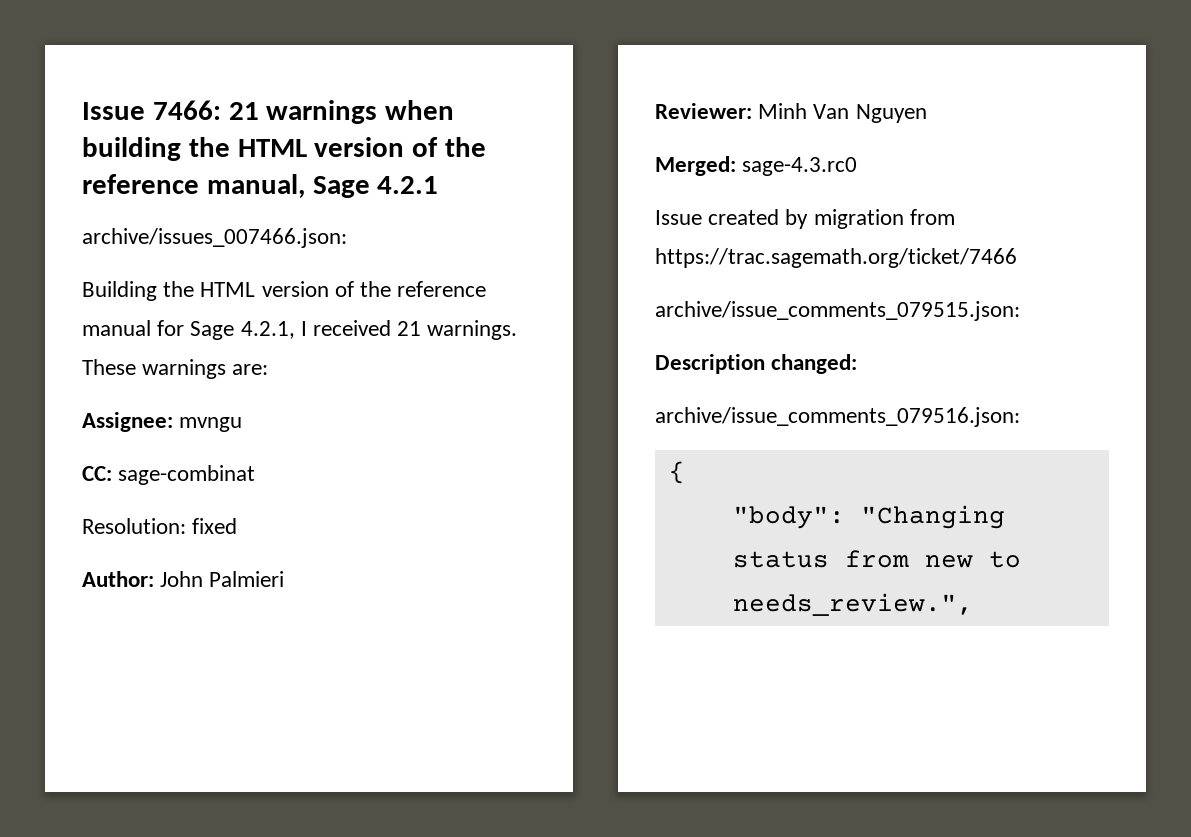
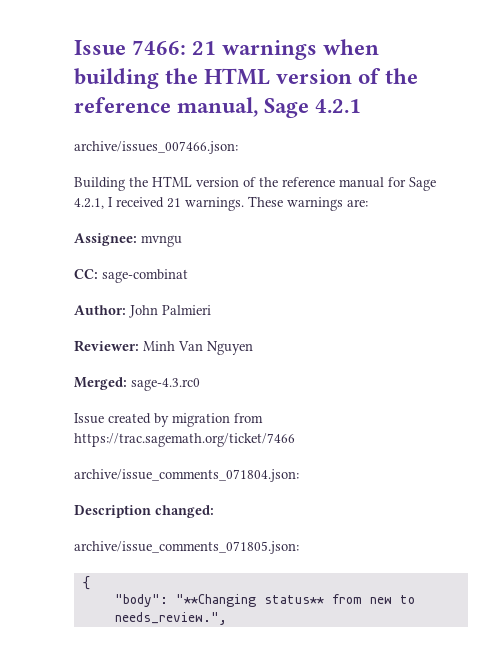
- Resolution: fixed
- archive/issue_comments_079515.json:
+ archive/issue_comments_071804.json:
- archive/issue_comments_079516.json:
+ archive/issue_comments_071805.json:
- "body": "Changing status from new to needs_review.",
+ "body": "**Changing status** from new to needs_review.",

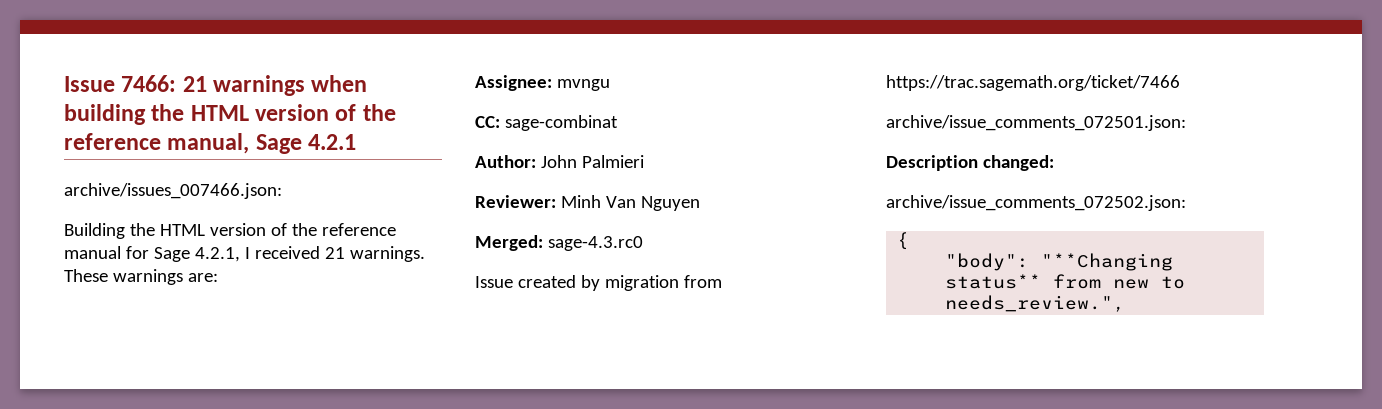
- archive/issue_comments_071804.json:
+ archive/issue_comments_072501.json:
- archive/issue_comments_071805.json:
+ archive/issue_comments_072502.json:

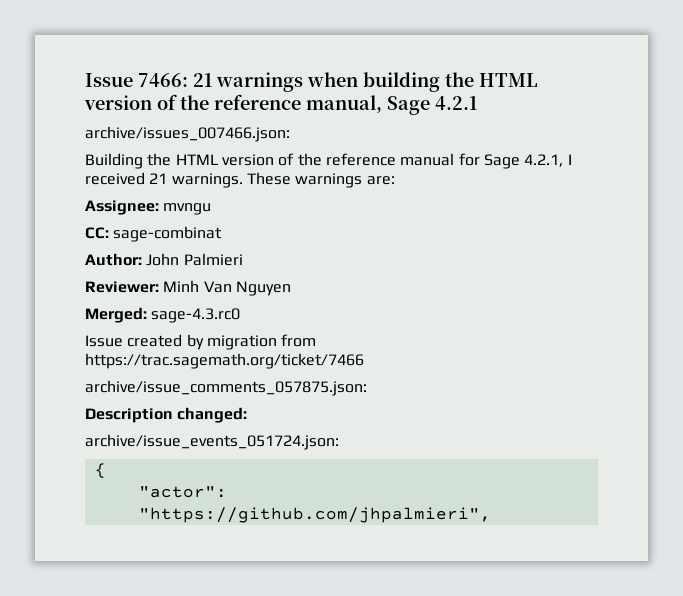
- archive/issue_comments_072501.json:
+ archive/issue_comments_057875.json:
- archive/issue_comments_072502.json:
+ archive/issue_events_051724.json:
- "body": "**Changing status** from new to needs_review.",
+ "actor": "https://github.com/jhpalmieri",

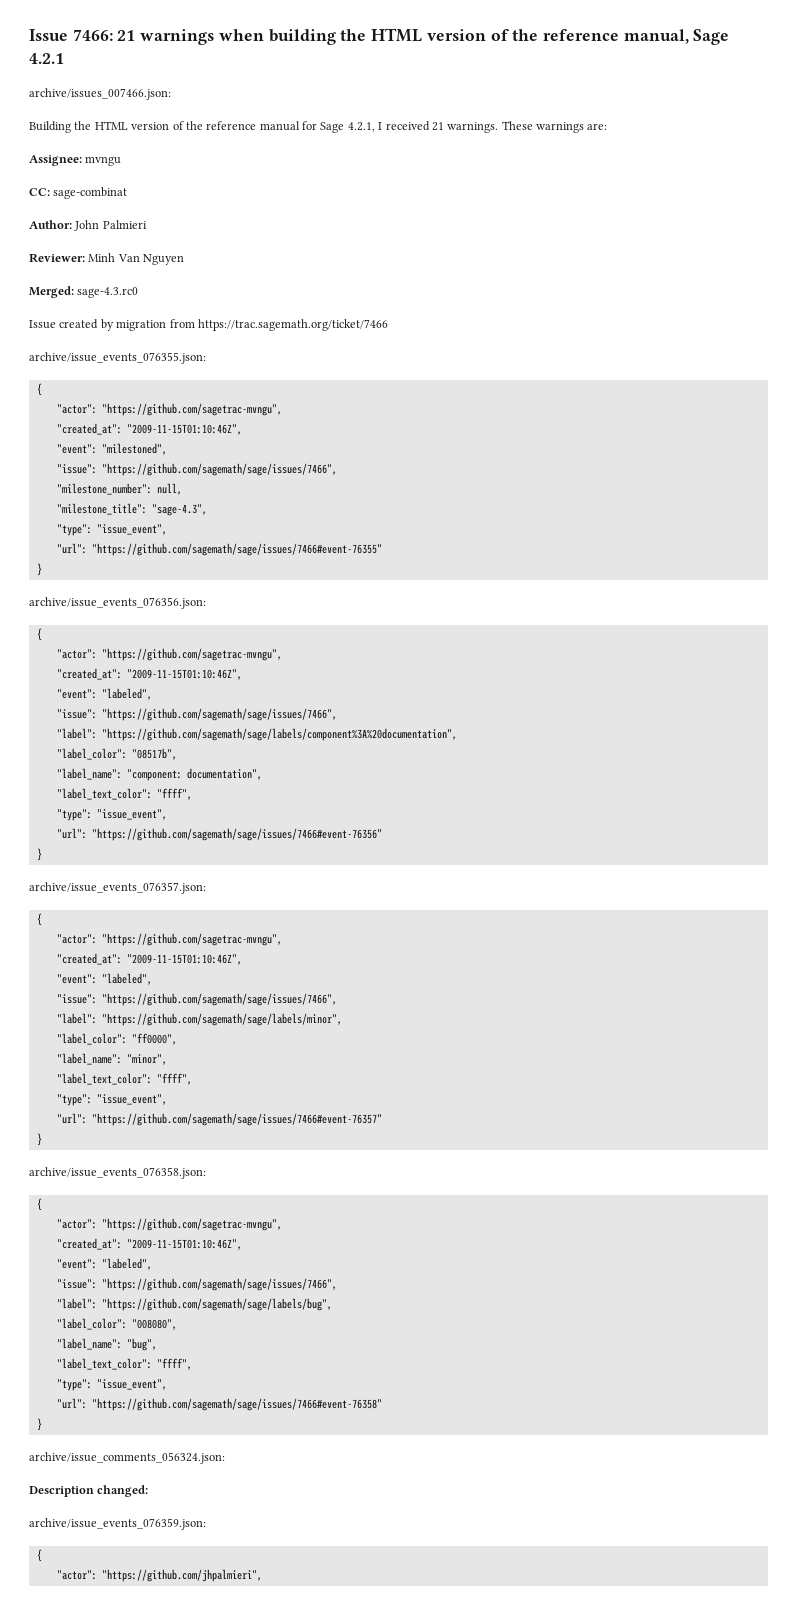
- archive/issue_comments_057875.json:
+ archive/issue_events_076355.json:
+ {
+ "actor": "https://github.com/sagetrac-mvngu",
+ "created_at": "2009-11-15T01:10:46Z",
+ "event": "milestoned",
+ "issue": "https://github.com/sagemath/sage/issues/7466",
+ "milestone_number": null,
+ "milestone_title": "sage-4.3",
+ "type": "issue_event",
+ "url": "https://github.com/sagemath/sage/issues/7466#event-76355"
+ }
+ archive/issue_events_076356.json:
+ {
+ "actor": "https://github.com/sagetrac-mvngu",
+ "created_at": "2009-11-15T01:10:46Z",
+ "event": "labeled",
+ "issue": "https://github.com/sagemath/sage/issues/7466",
+ "label": "https://github.com/sagemath/sage/labels/component%3A%20documentation",
+ "label_color": "08517b",
+ "label_name": "component: documentation",
+ "label_text_color": "ffff",
+ "type": "issue_event",
+ "url": "https://github.com/sagemath/sage/issues/7466#event-76356"
+ }
+ archive/issue_events_076357.json:
+ {
+ "actor": "https://github.com/sagetrac-mvngu",
+ "created_at": "2009-11-15T01:10:46Z",
+ "event": "labeled",
+ "issue": "https://github.com/sagemath/sage/issues/7466",
+ "label": "https://github.com/sagemath/sage/labels/minor",
+ "label_color": "ff0000",
+ "label_name": "minor",
+ "label_text_color": "ffff",
+ "type": "issue_event",
+ "url": "https://github.com/sagemath/sage/issues/7466#event-76357"
+ }
+ archive/issue_events_076358.json:
+ {
+ "actor": "https://github.com/sagetrac-mvngu",
+ "created_at": "2009-11-15T01:10:46Z",
+ "event": "labeled",
+ "issue": "https://github.com/sagemath/sage/issues/7466",
+ "label": "https://github.com/sagemath/sage/labels/bug",
+ "label_color": "008080",
+ "label_name": "bug",
+ "label_text_color": "ffff",
+ "type": "issue_event",
+ "url": "https://github.com/sagemath/sage/issues/7466#event-76358"
+ }
+ archive/issue_comments_056324.json:
- archive/issue_events_051724.json:
+ archive/issue_events_076359.json:

